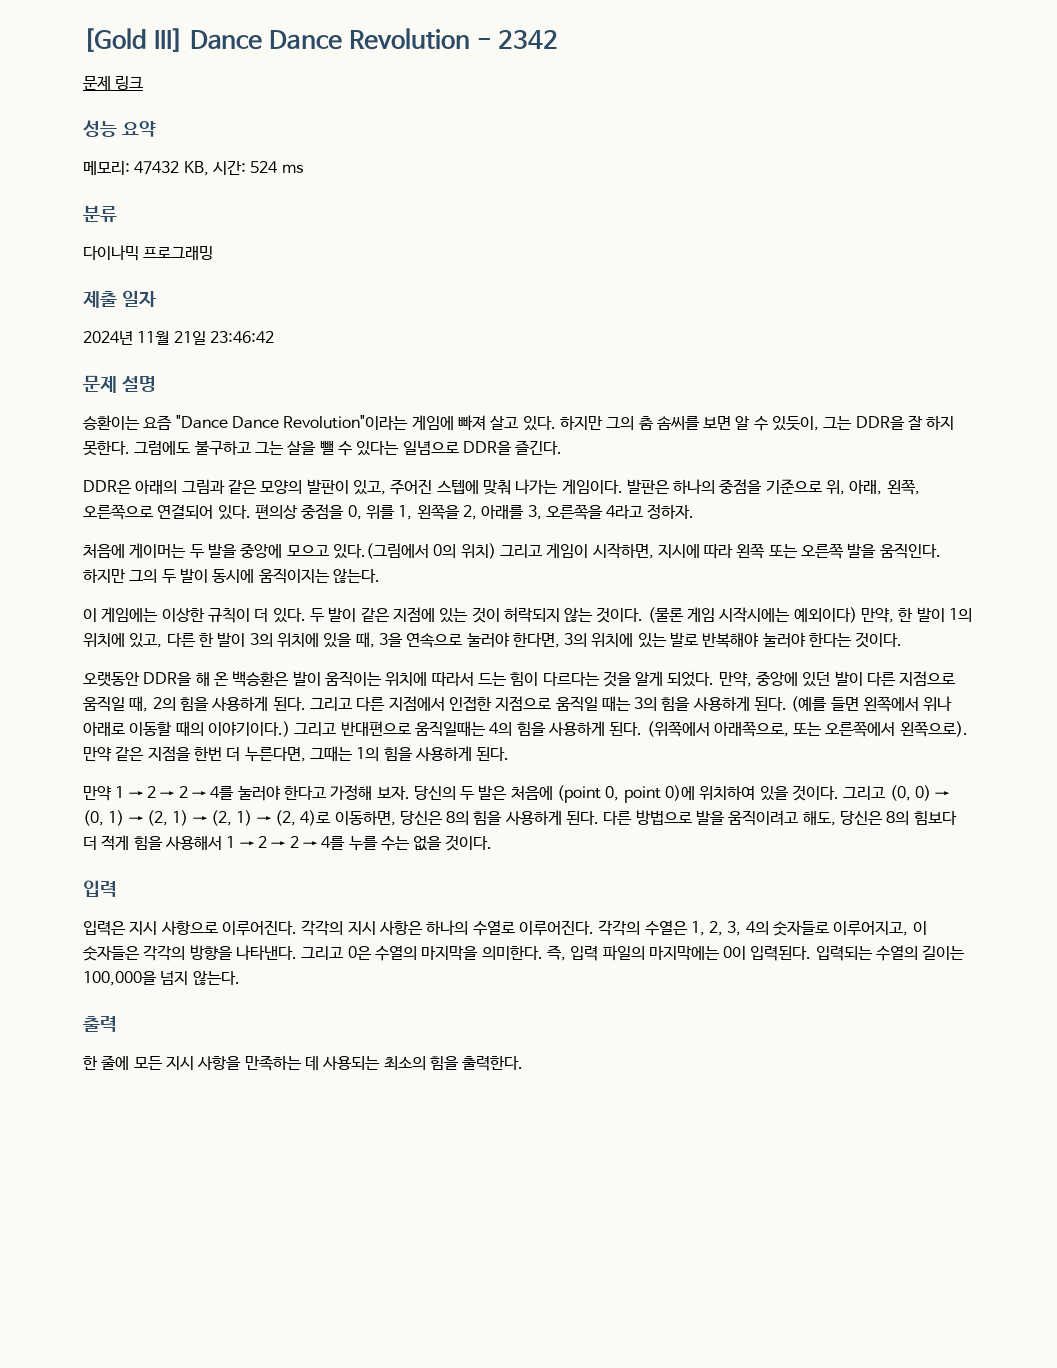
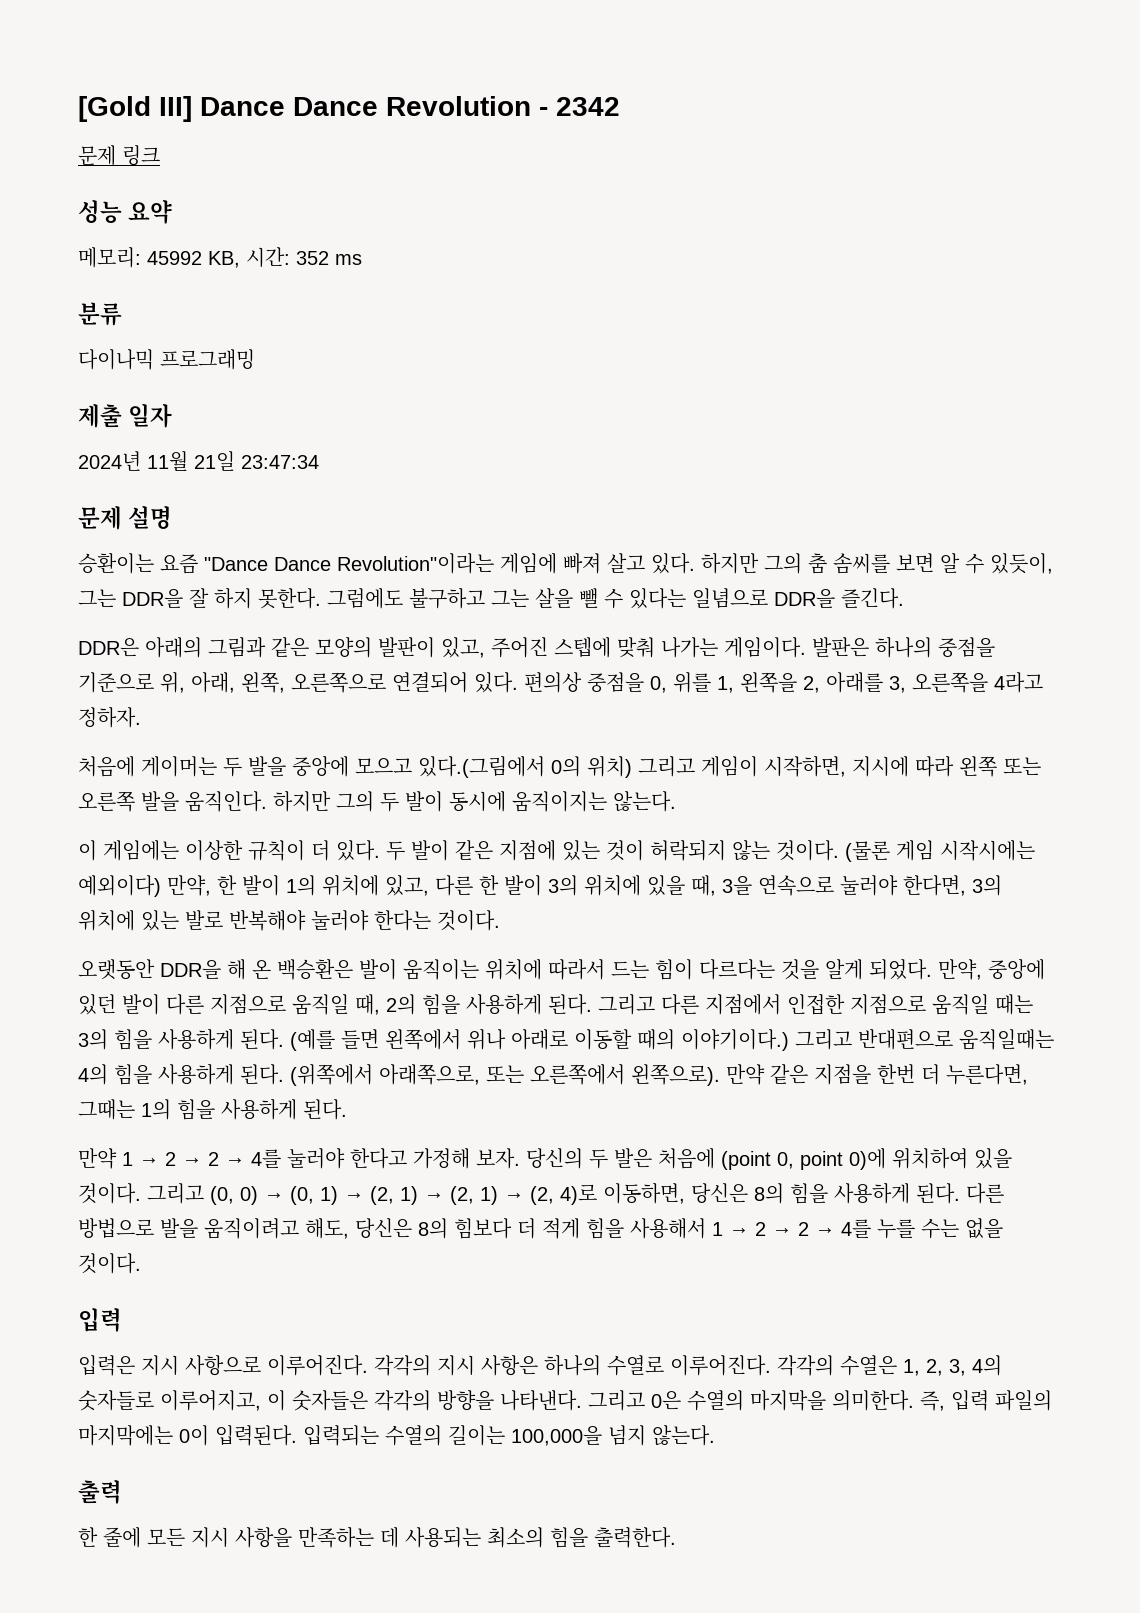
- 메모리: 47432 KB, 시간: 524 ms
+ 메모리: 45992 KB, 시간: 352 ms
- 2024년 11월 21일 23:46:42
+ 2024년 11월 21일 23:47:34

